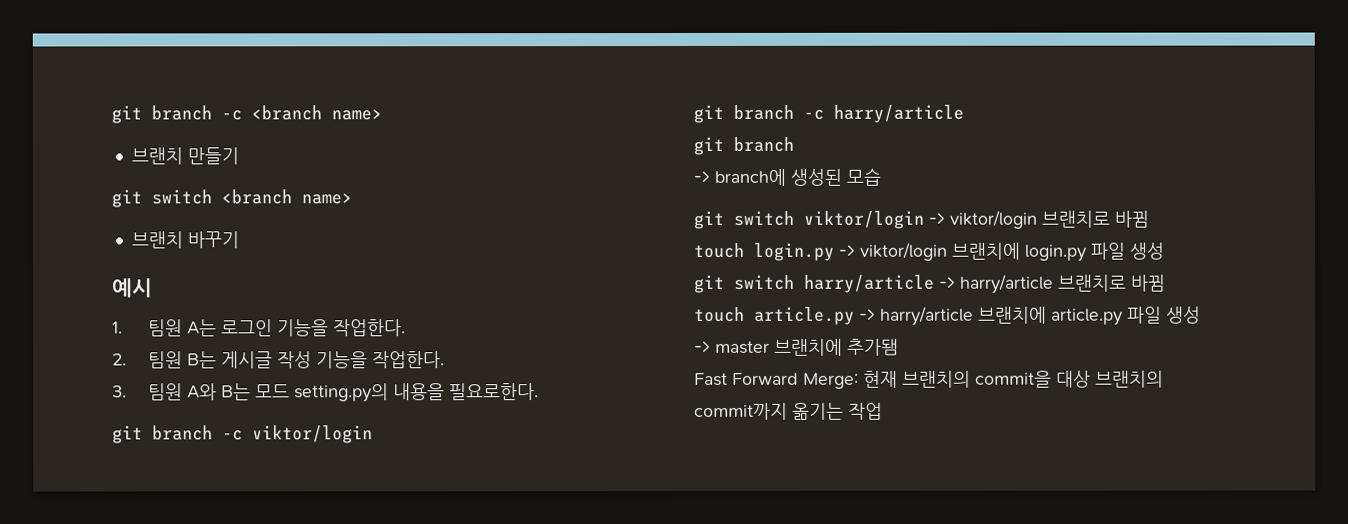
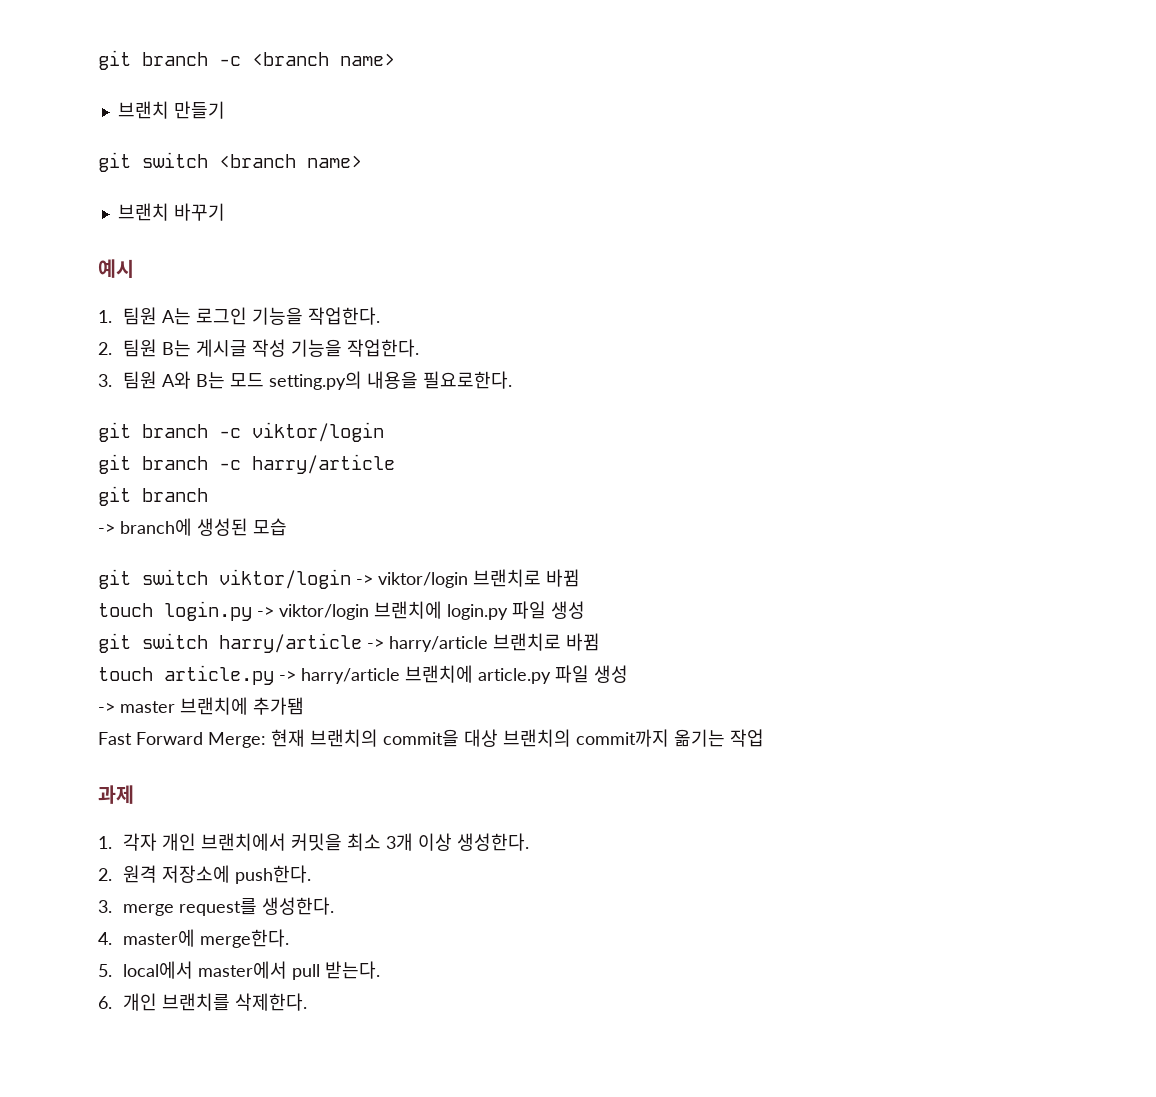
+ 과제
+ 1. 각자 개인 브랜치에서 커밋을 최소 3개 이상 생성한다.
+ 2. 원격 저장소에 push한다.
+ 3. merge request를 생성한다.
+ 4. master에 merge한다.
+ 5. local에서 master에서 pull 받는다.
+ 6. 개인 브랜치를 삭제한다.

